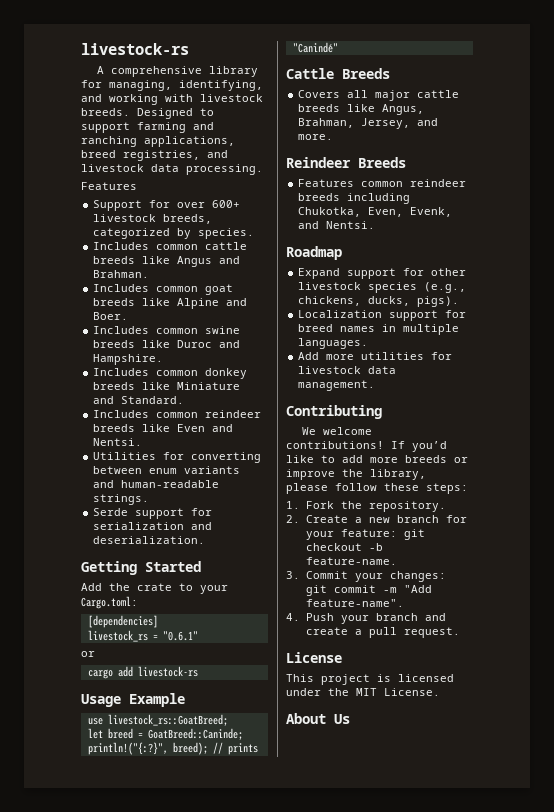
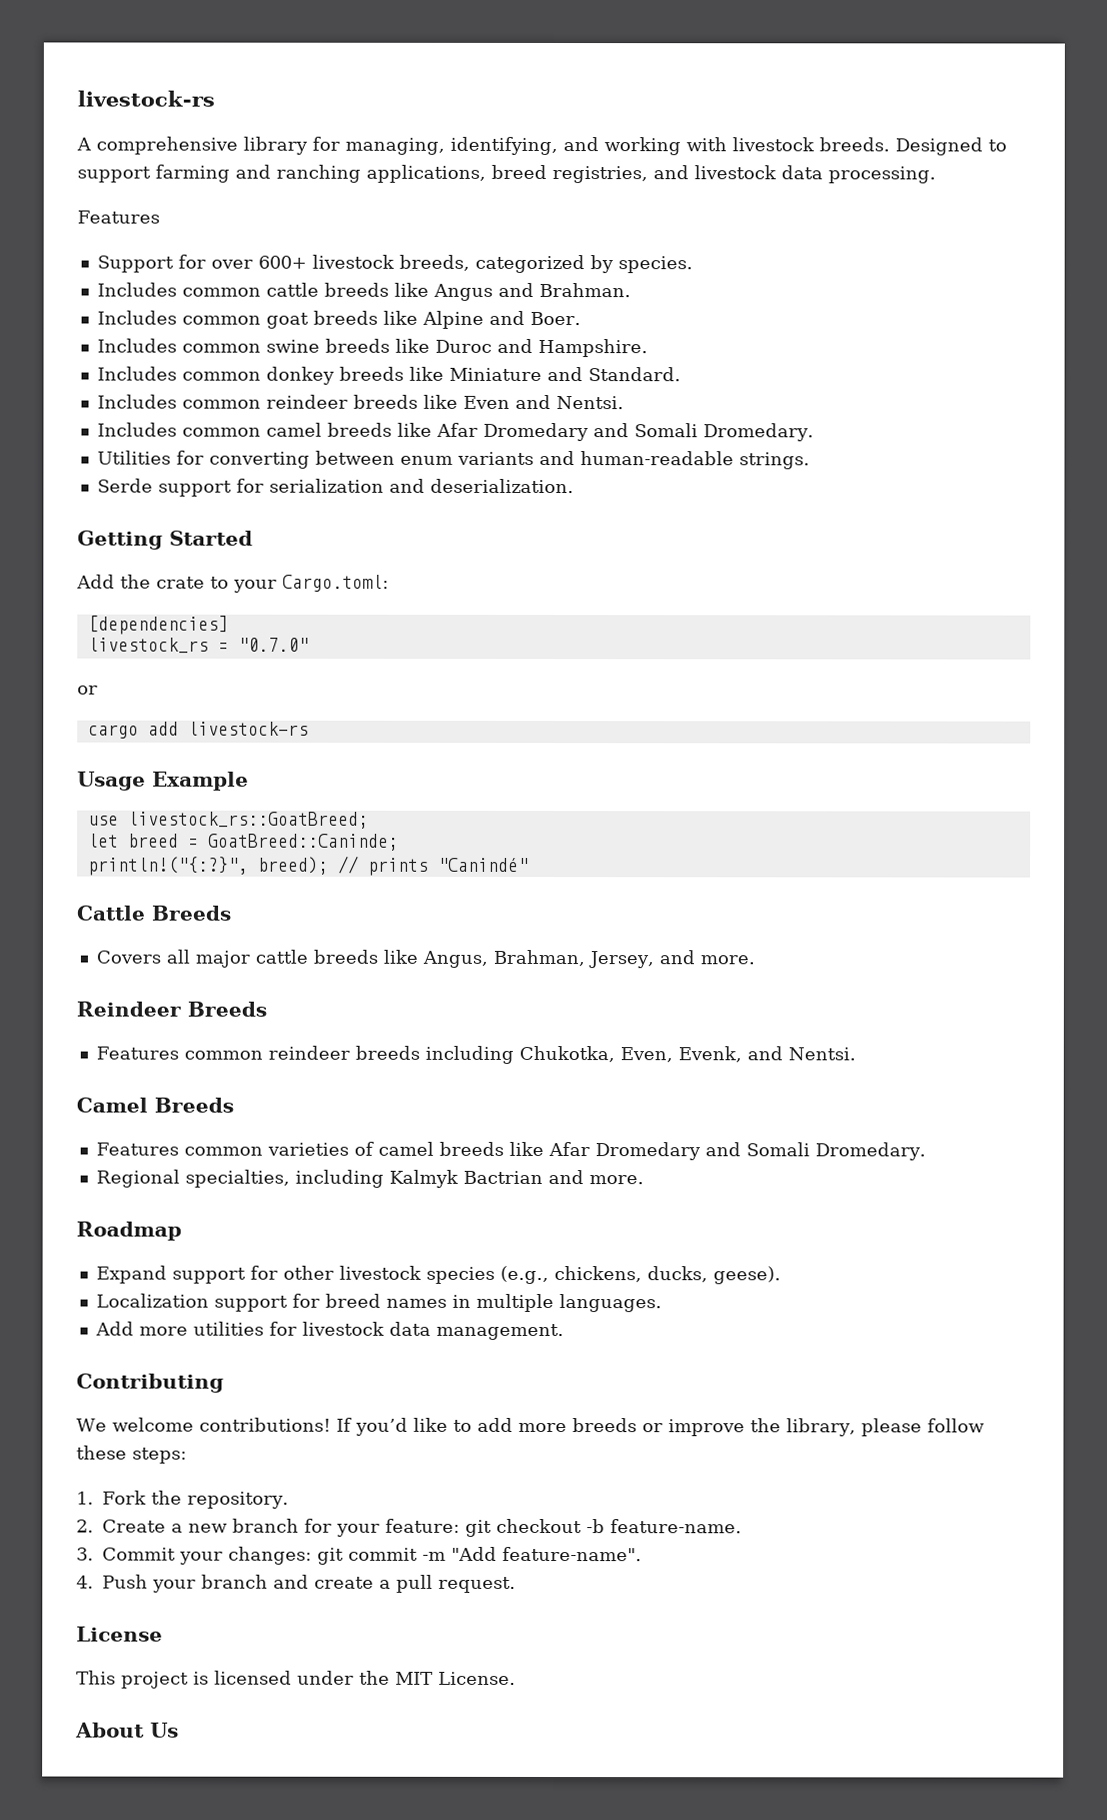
+ Includes common camel breeds like Afar Dromedary and Somali Dromedary.
- livestock_rs = "0.6.1"
+ livestock_rs = "0.7.0"
+ Camel Breeds
+ Features common varieties of camel breeds like Afar Dromedary and Somali Dromedary.
+ Regional specialties, including Kalmyk Bactrian and more.
- Expand support for other livestock species (e.g., chickens, ducks, pigs).
+ Expand support for other livestock species (e.g., chickens, ducks, geese).

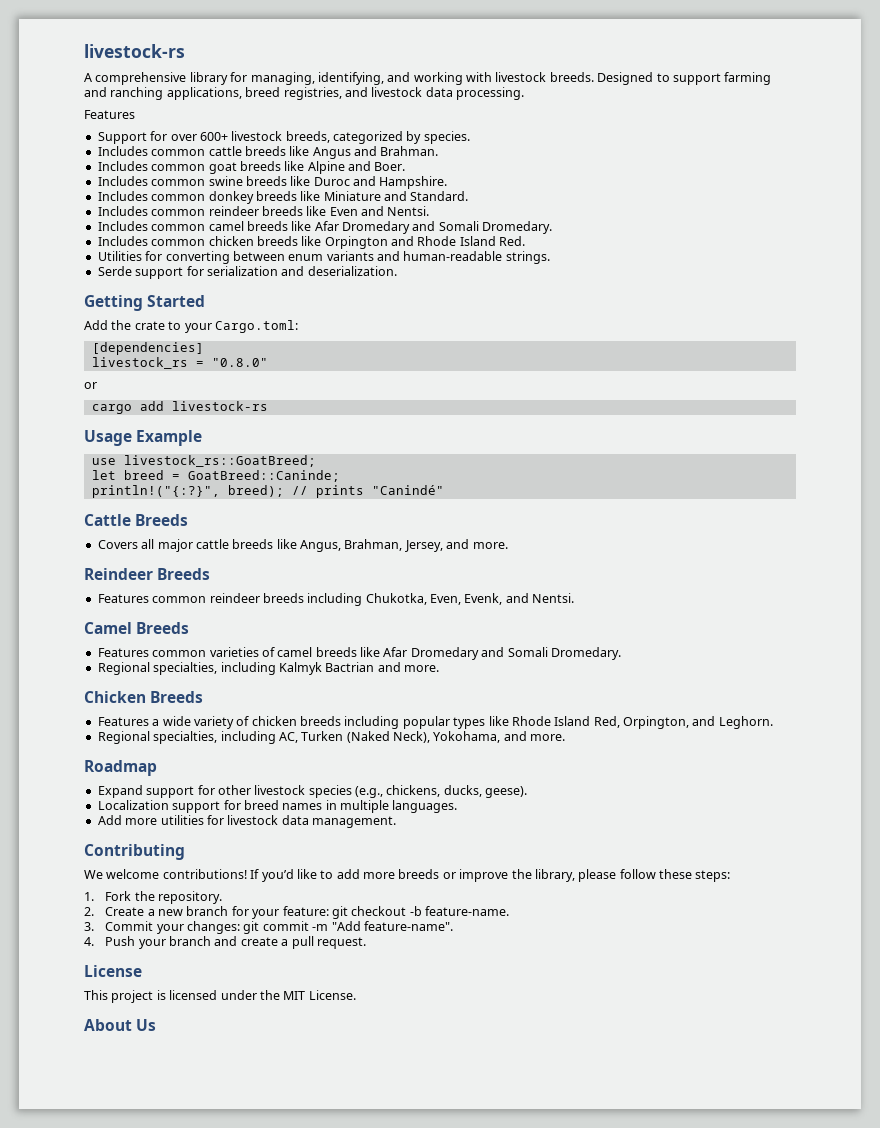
+ Includes common chicken breeds like Orpington and Rhode Island Red.
- livestock_rs = "0.7.0"
+ livestock_rs = "0.8.0"
+ Chicken Breeds
+ Features a wide variety of chicken breeds including popular types like Rhode Island Red, Orpington, and Leghorn.
+ Regional specialties, including AC, Turken (Naked Neck), Yokohama, and more.

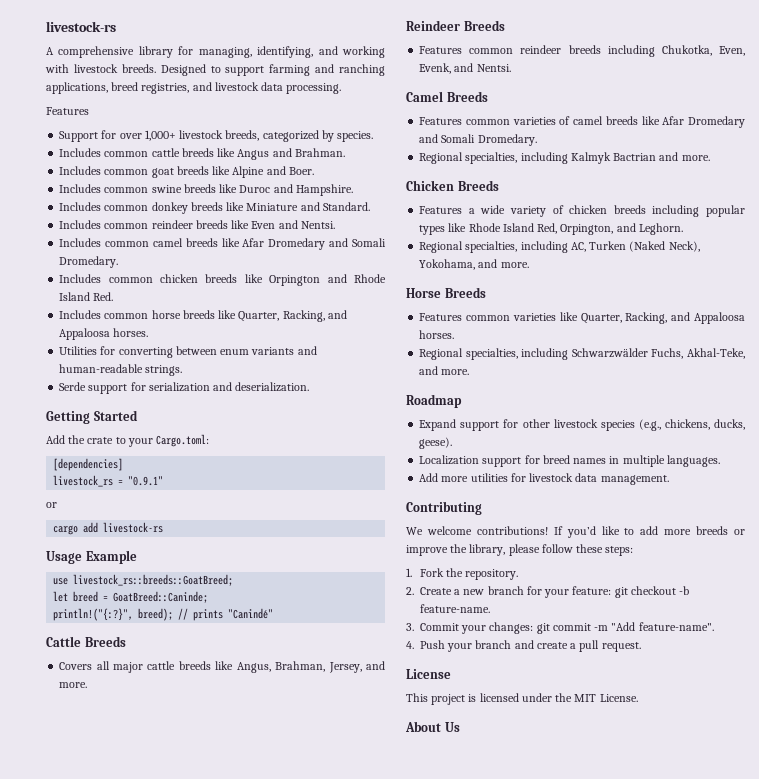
- Support for over 600+ livestock breeds, categorized by species.
+ Support for over 1,000+ livestock breeds, categorized by species.
+ Includes common horse breeds like Quarter, Racking, and Appaloosa horses.
- livestock_rs = "0.8.0"
+ livestock_rs = "0.9.1"
- use livestock_rs::GoatBreed;
+ use livestock_rs::breeds::GoatBreed;
+ Horse Breeds
+ Features common varieties like Quarter, Racking, and Appaloosa horses.
+ Regional specialties, including Schwarzwälder Fuchs, Akhal-Teke, and more.

